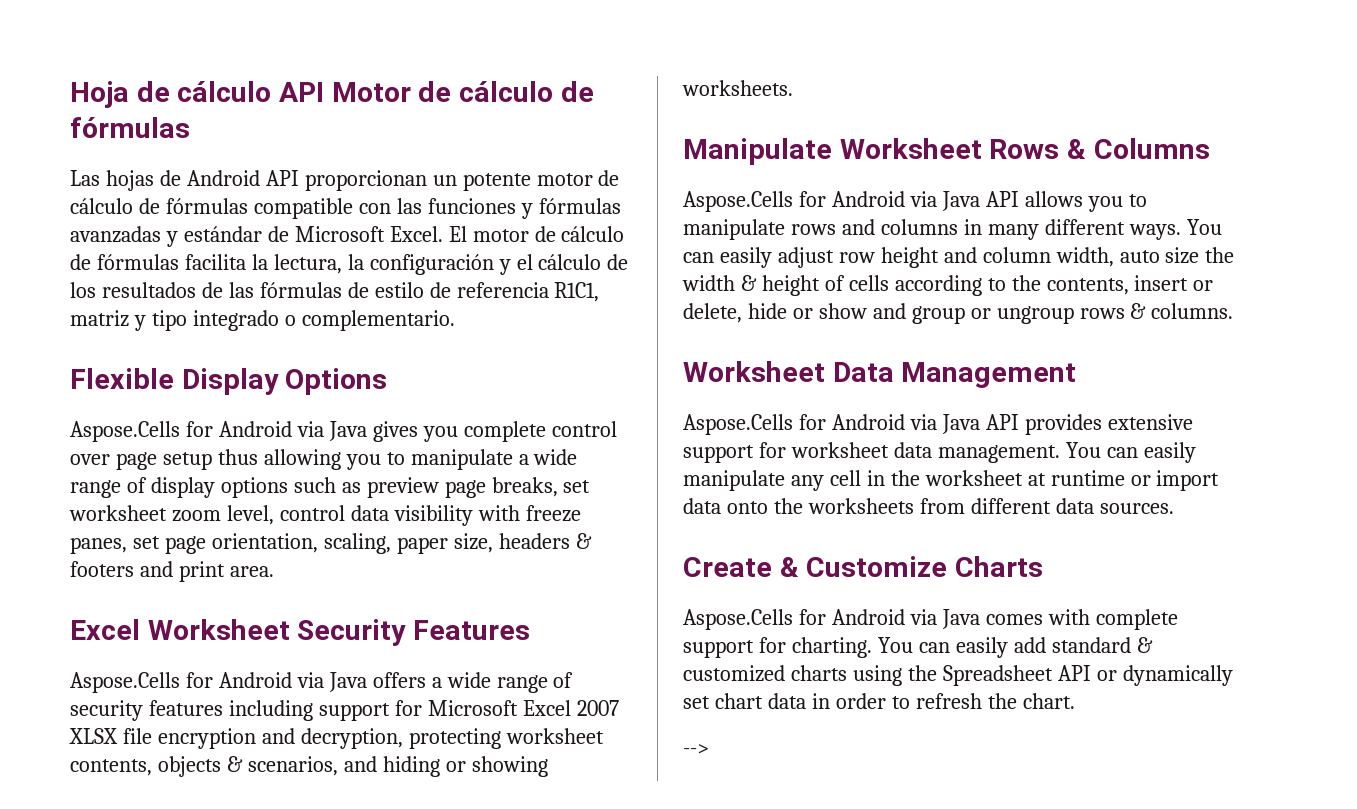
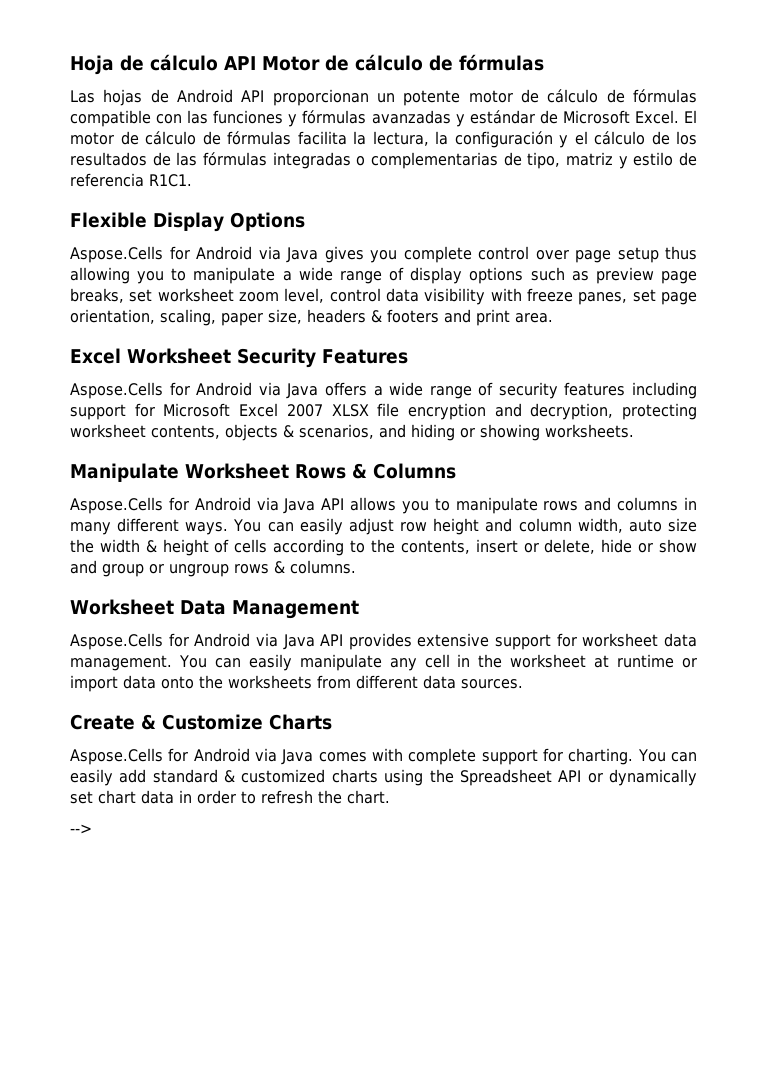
- El motor de cálculo de fórmulas facilita la lectura, la configuración y el cálculo de los resultados de las fórmulas de estilo de referencia R1C1, matriz y tipo integrado o complementario.
+ El motor de cálculo de fórmulas facilita la lectura, la configuración y el cálculo de los resultados de las fórmulas integradas o complementarias de tipo, matriz y estilo de referencia R1C1.

